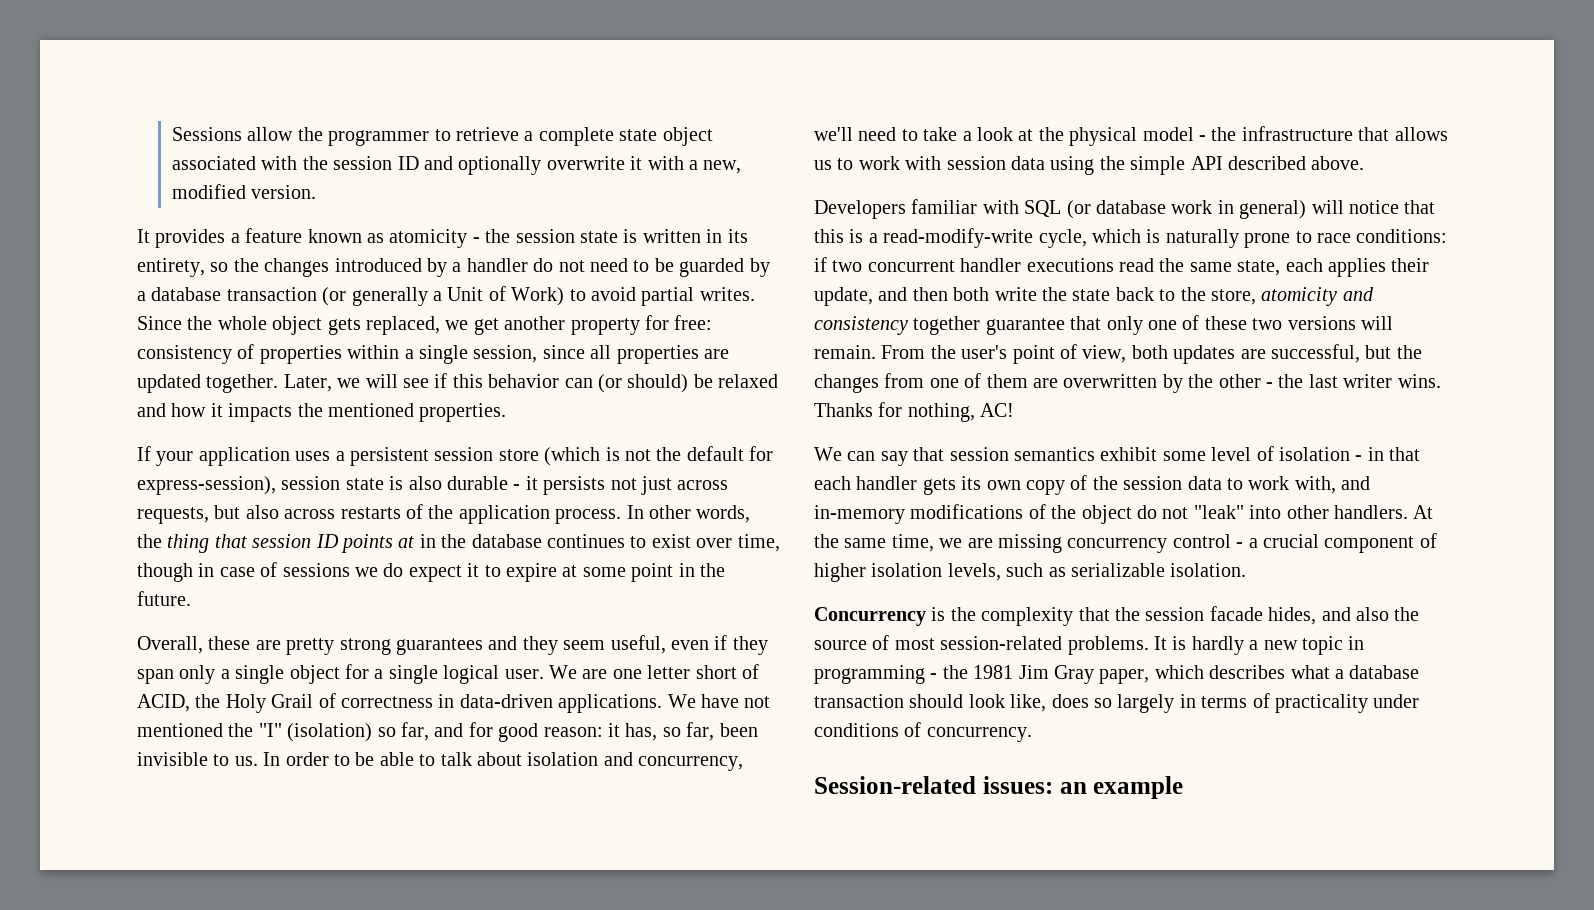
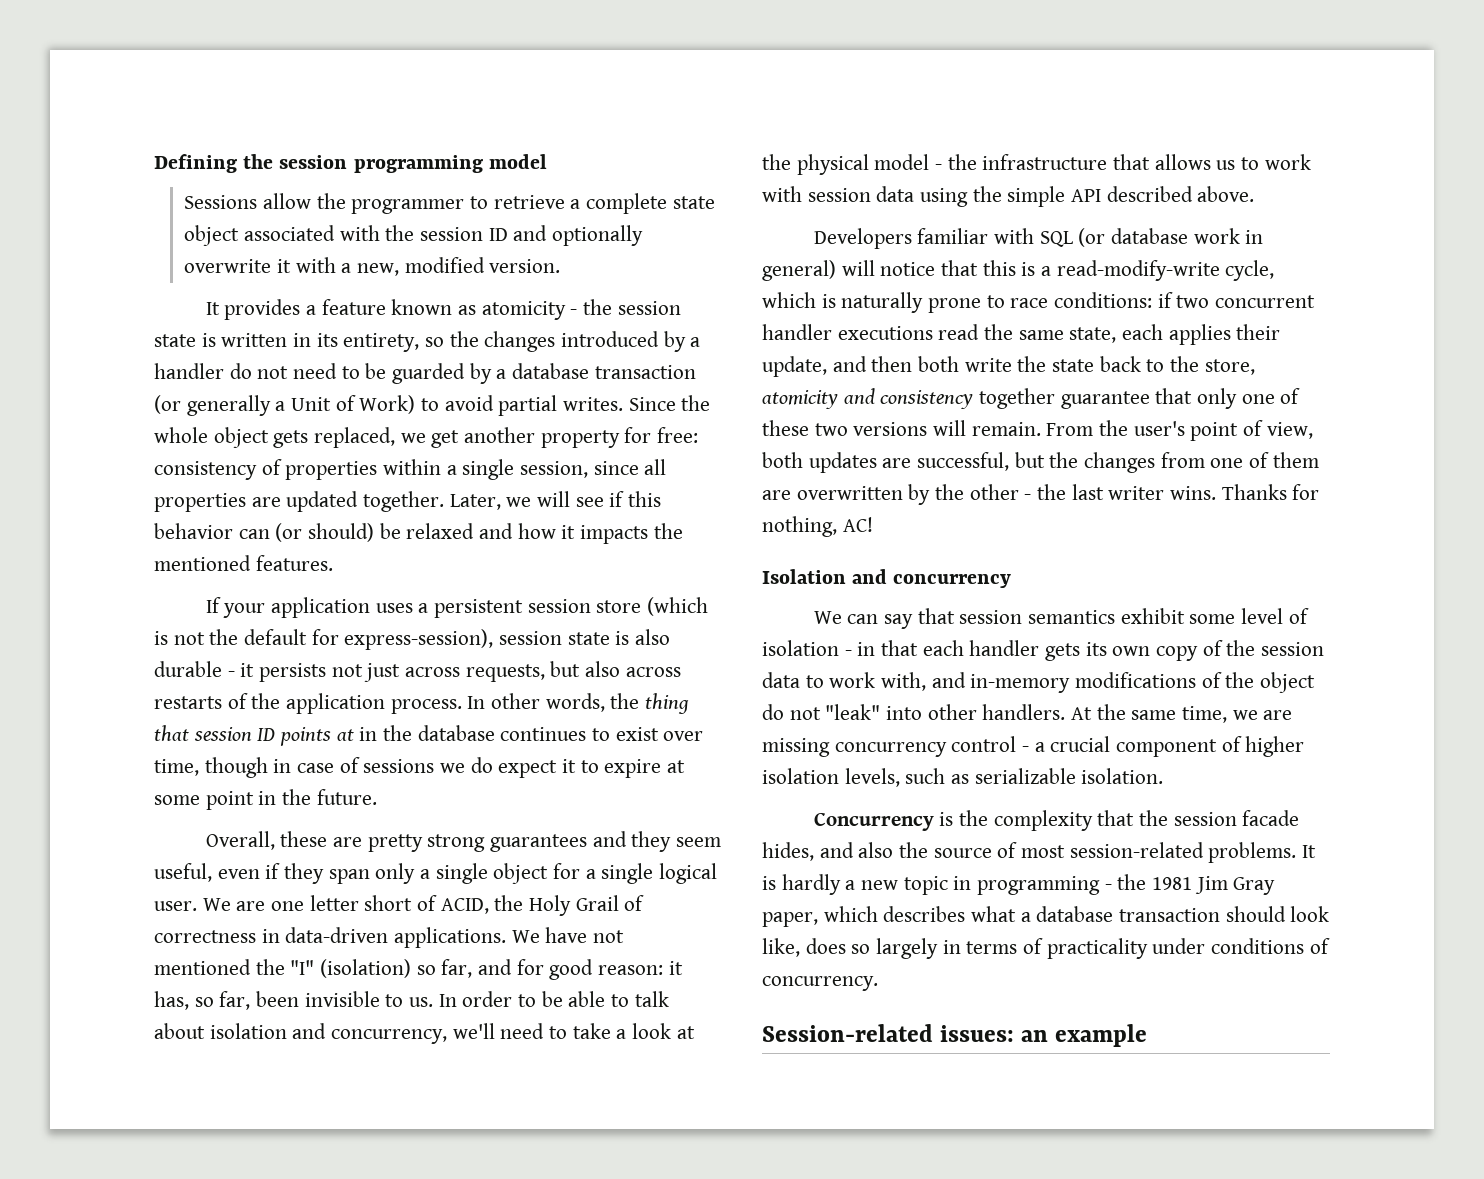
+ Defining the session programming model
- Later, we will see if this behavior can (or should) be relaxed and how it impacts the mentioned properties.
+ Later, we will see if this behavior can (or should) be relaxed and how it impacts the mentioned features.
+ Isolation and concurrency

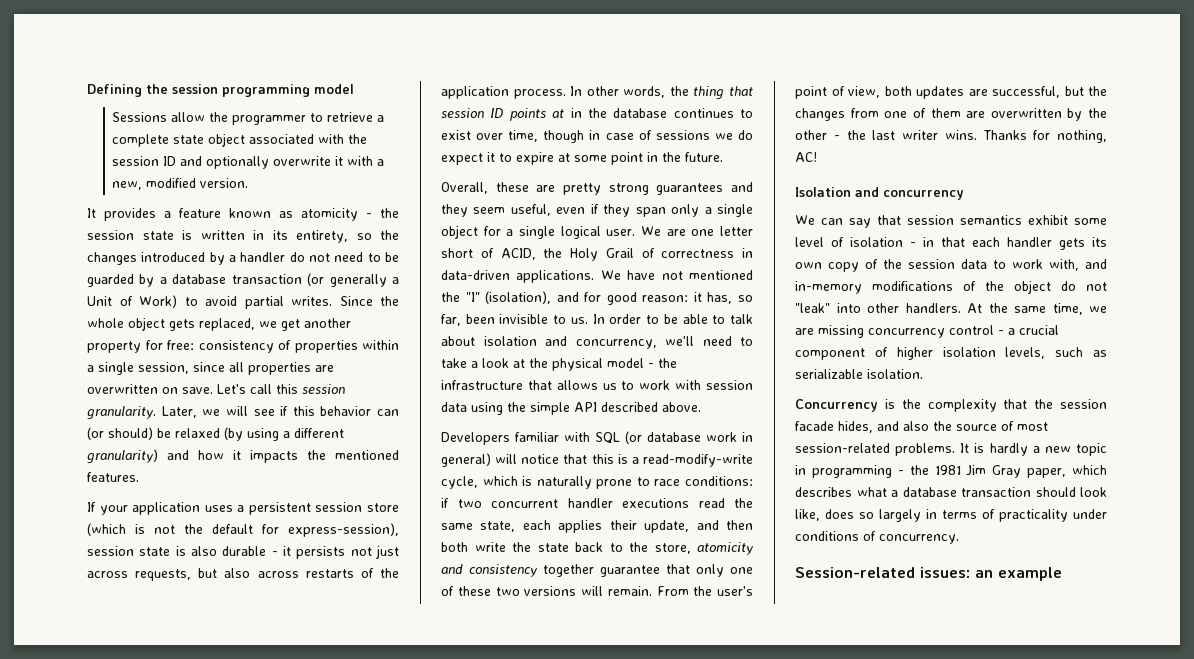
- Since the whole object gets replaced, we get another property for free: consistency of properties within a single session, since all properties are updated together.
+ Since the whole object gets replaced, we get another property for free: consistency of properties within a single session, since all properties are overwritten on save. Let's call this session granularity.
- Later, we will see if this behavior can (or should) be relaxed and how it impacts the mentioned features.
+ Later, we will see if this behavior can (or should) be relaxed (by using a different granularity) and how it impacts the mentioned features.
- We have not mentioned the "I" (isolation) so far, and for good reason: it has, so far, been invisible to us.
+ We have not mentioned the "I" (isolation), and for good reason: it has, so far, been invisible to us.

